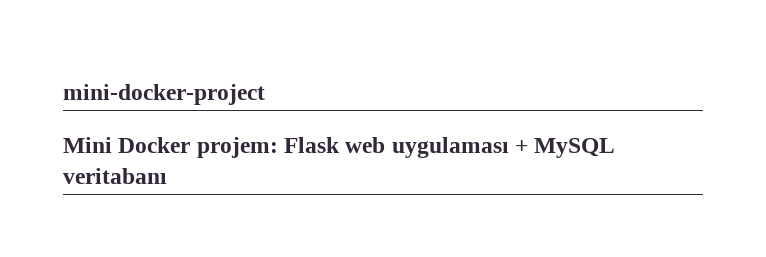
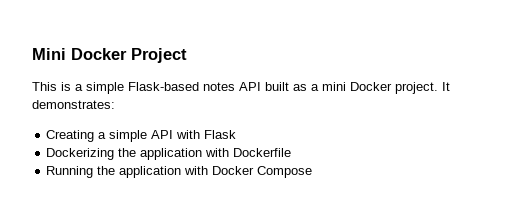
- mini-docker-project
- Mini Docker projem: Flask web uygulaması + MySQL veritabanı
+ Mini Docker Project
+ This is a simple Flask-based notes API built as a mini Docker project. It demonstrates:
+ Creating a simple API with Flask
+ Dockerizing the application with Dockerfile
+ Running the application with Docker Compose

